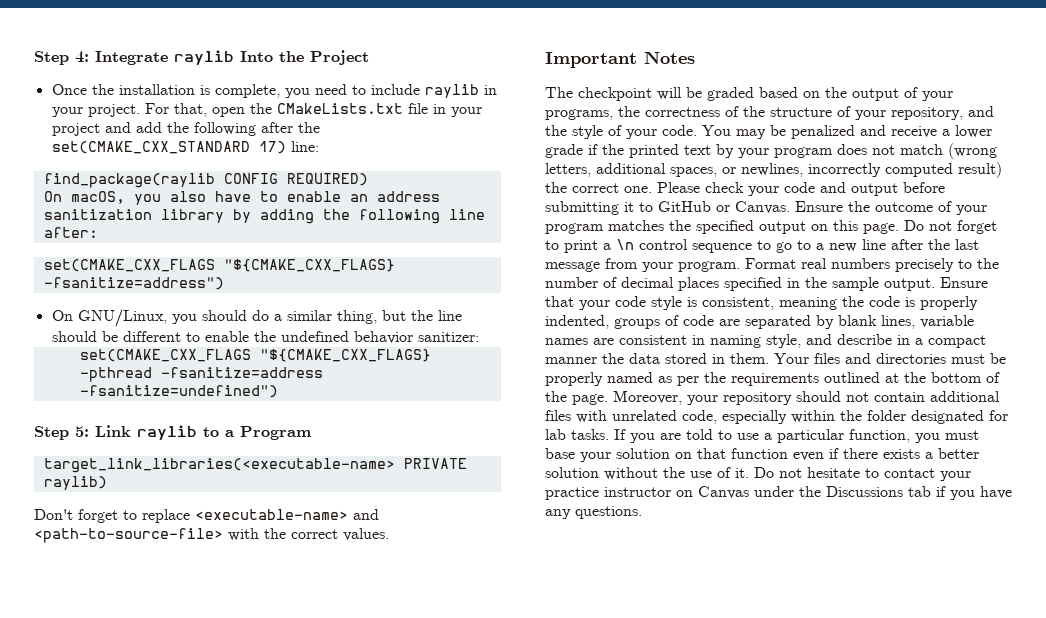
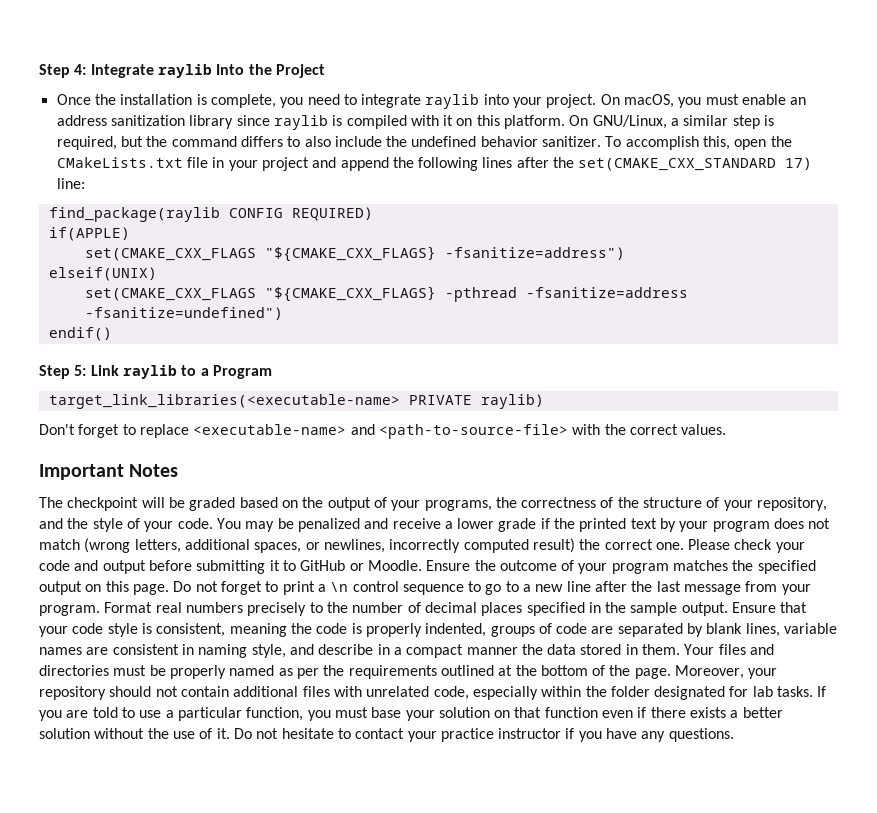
- Once the installation is complete, you need to include raylib in your project. For that, open the CMakeLists.txt file in your project and add the following after the set(CMAKE_CXX_STANDARD 17) line:
+ Once the installation is complete, you need to integrate raylib into your project. On macOS, you must enable an address sanitization library since raylib is compiled with it on this platform. On GNU/Linux, a similar step is required, but the command differs to also include the undefined behavior sanitizer. To accomplish this, open the CMakeLists.txt file in your project and append the following lines after the set(CMAKE_CXX_STANDARD 17) line:
- On macOS, you also have to enable an address sanitization library by adding the following line after:
+ if(APPLE)
  set(CMAKE_CXX_FLAGS "${CMAKE_CXX_FLAGS} -fsanitize=address")
- On GNU/Linux, you should do a similar thing, but the line should be different to enable the undefined behavior sanitizer:
+ elseif(UNIX)
+ endif()
- Please check your code and output before submitting it to GitHub or Canvas.
+ Please check your code and output before submitting it to GitHub or Moodle.
- Do not hesitate to contact your practice instructor on Canvas under the Discussions tab if you have any questions.
+ Do not hesitate to contact your practice instructor if you have any questions.

